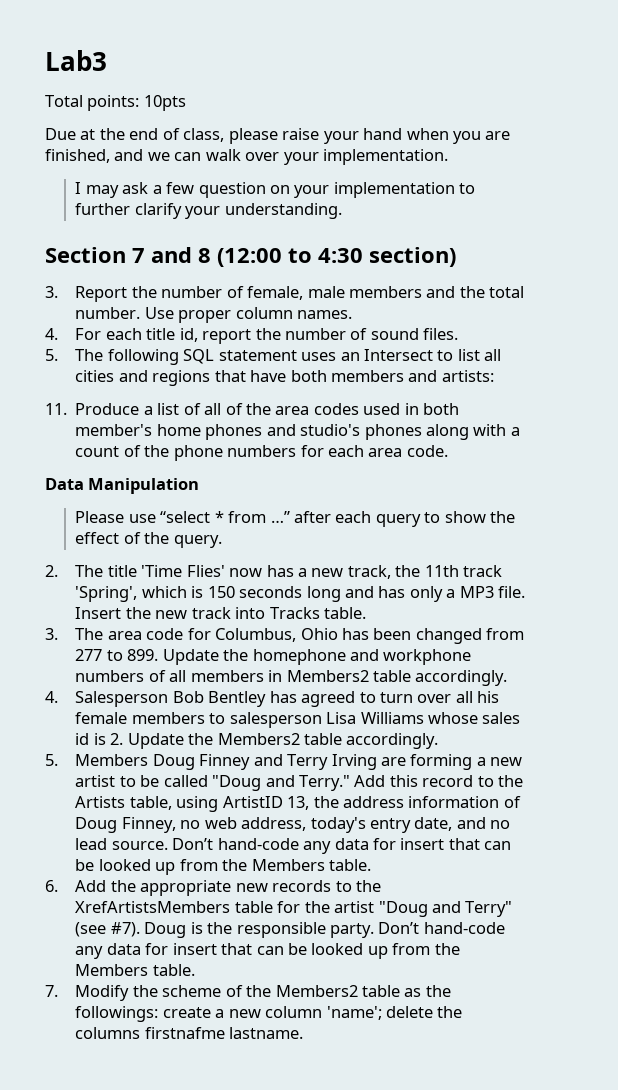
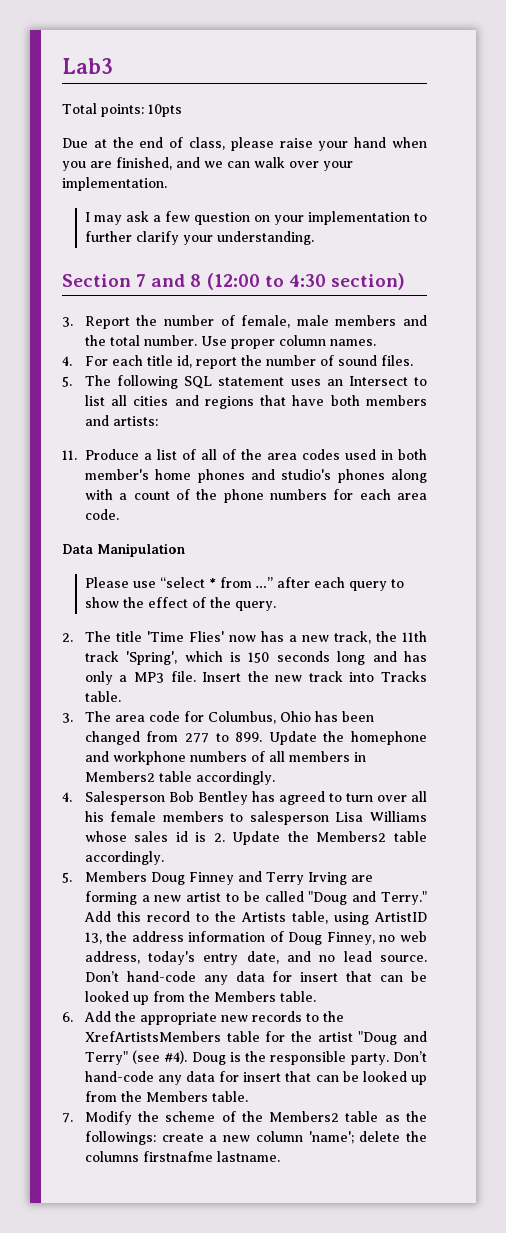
- 6. Add the appropriate new records to the XrefArtistsMembers table for the artist "Doug and Terry" (see #7).
+ 6. Add the appropriate new records to the XrefArtistsMembers table for the artist "Doug and Terry" (see #4).

